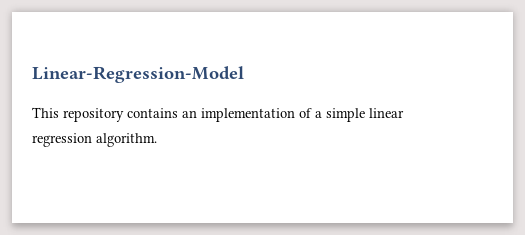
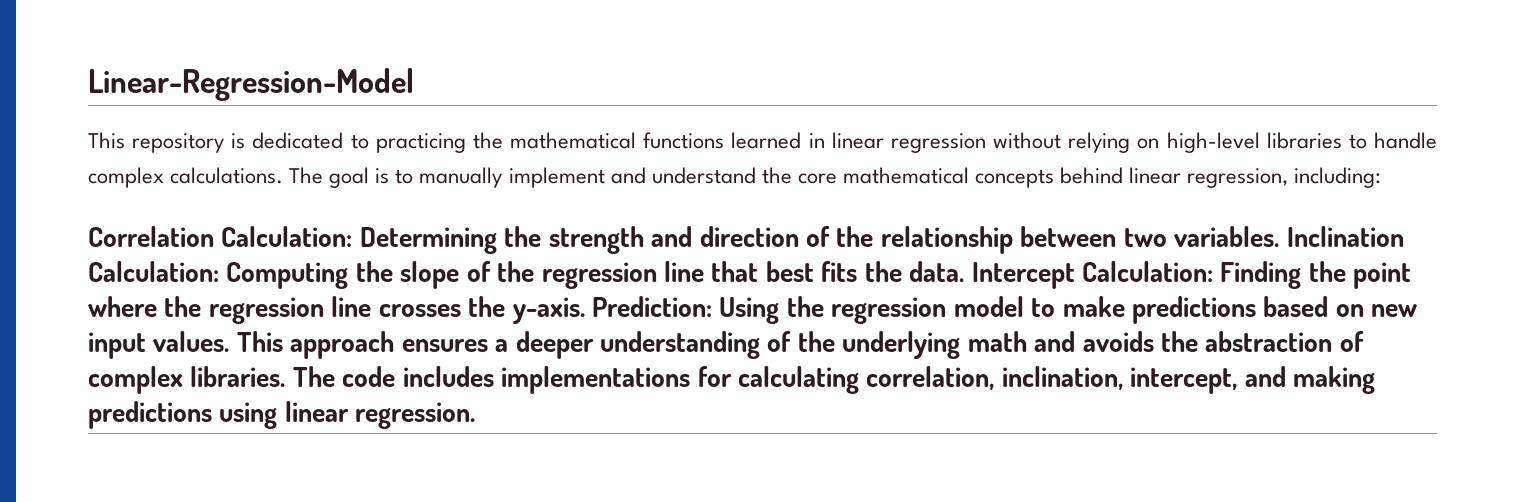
- This repository contains an implementation of a simple linear regression algorithm.
+ This repository is dedicated to practicing the mathematical functions learned in linear regression without relying on high-level libraries to handle complex calculations. The goal is to manually implement and understand the core mathematical concepts behind linear regression, including:
+ Correlation Calculation: Determining the strength and direction of the relationship between two variables. Inclination Calculation: Computing the slope of the regression line that best fits the data. Intercept Calculation: Finding the point where the regression line crosses the y-axis. Prediction: Using the regression model to make predictions based on new input values. This approach ensures a deeper understanding of the underlying math and avoids the abstraction of complex libraries. The code includes implementations for calculating correlation, inclination, intercept, and making predictions using linear regression.

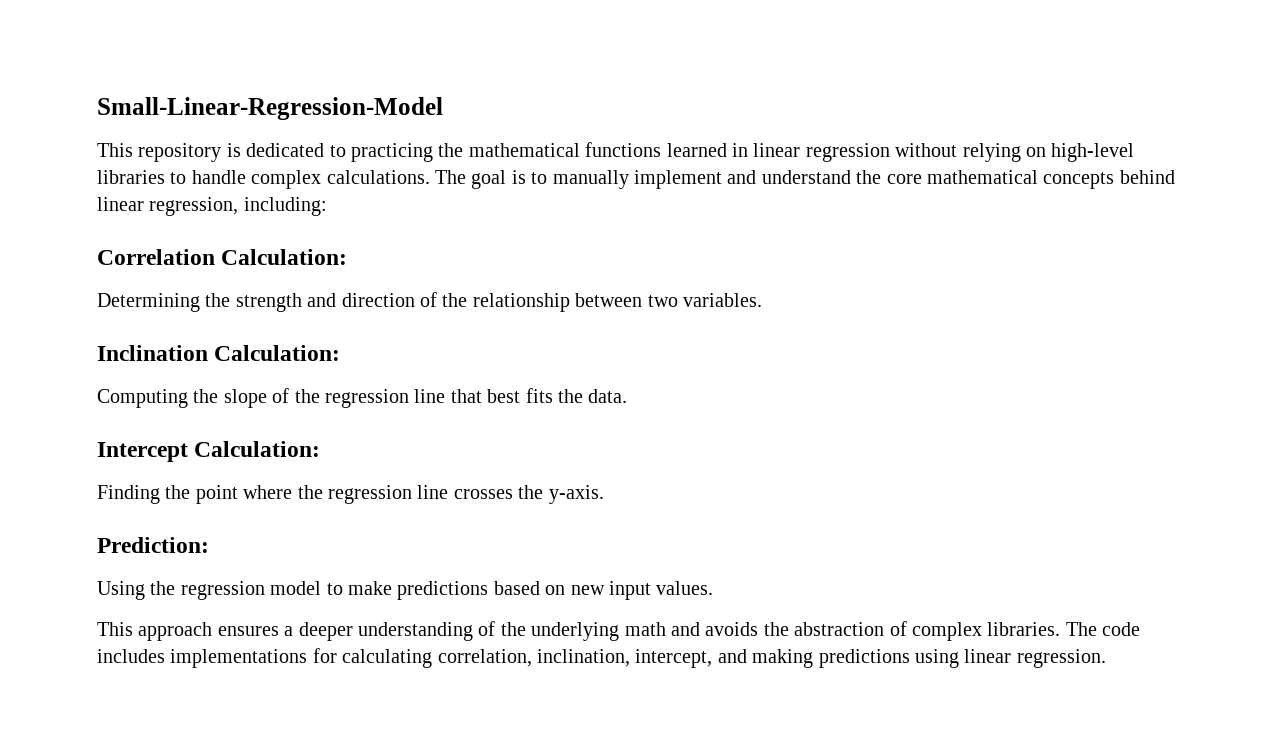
- Linear-Regression-Model
+ Small-Linear-Regression-Model
- Correlation Calculation: Determining the strength and direction of the relationship between two variables. Inclination Calculation: Computing the slope of the regression line that best fits the data. Intercept Calculation: Finding the point where the regression line crosses the y-axis. Prediction: Using the regression model to make predictions based on new input values. This approach ensures a deeper understanding of the underlying math and avoids the abstraction of complex libraries.
+ Correlation Calculation:
+ Determining the strength and direction of the relationship between two variables.
+ Inclination Calculation:
+ Computing the slope of the regression line that best fits the data.
+ Intercept Calculation:
+ Finding the point where the regression line crosses the y-axis.
+ Prediction:
+ Using the regression model to make predictions based on new input values.
+ This approach ensures a deeper understanding of the underlying math and avoids the abstraction of complex libraries.

